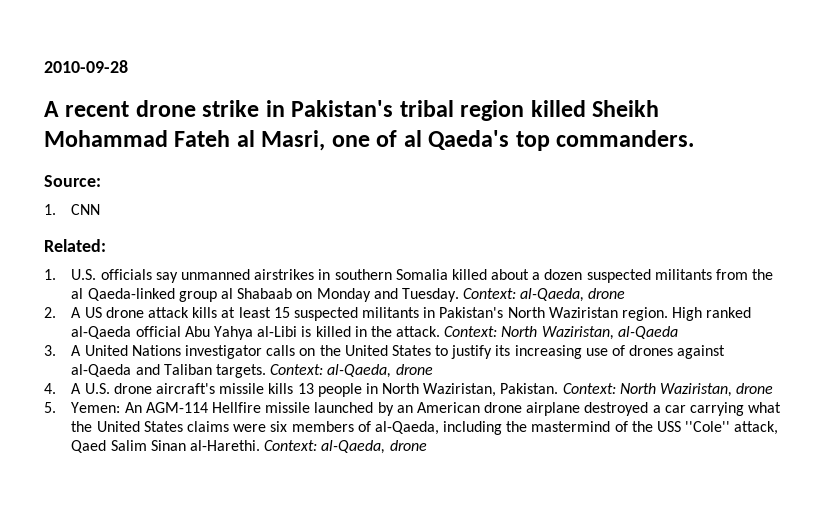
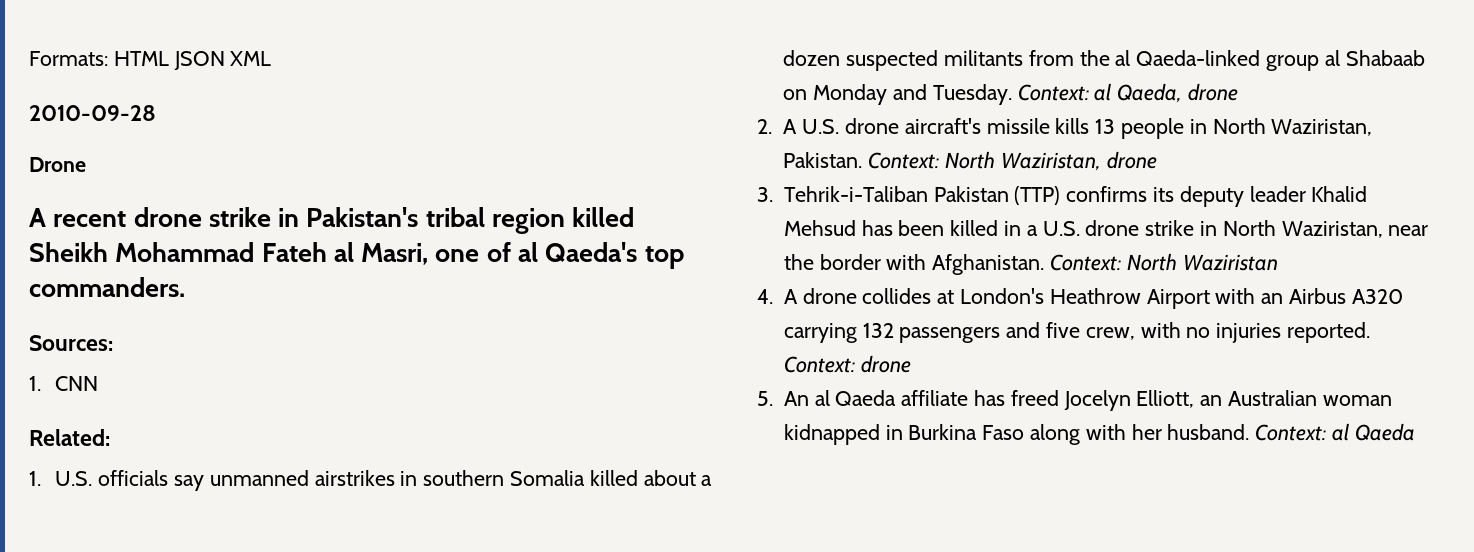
+ Formats: HTML JSON XML
+ Drone
- Source:
+ Sources:
- 1. U.S. officials say unmanned airstrikes in southern Somalia killed about a dozen suspected militants from the al Qaeda-linked group al Shabaab on Monday and Tuesday. Context: al-Qaeda, drone
- 2. A US drone attack kills at least 15 suspected militants in Pakistan's North Waziristan region. High ranked al-Qaeda official Abu Yahya al-Libi is killed in the attack. Context: North Waziristan, al-Qaeda
- 3. A United Nations investigator calls on the United States to justify its increasing use of drones against al-Qaeda and Taliban targets. Context: al-Qaeda, drone
- 4. A U.S. drone aircraft's missile kills 13 people in North Waziristan, Pakistan.
+ 1. U.S. officials say unmanned airstrikes in southern Somalia killed about a dozen suspected militants from the al Qaeda-linked group al Shabaab on Monday and Tuesday. Context: al Qaeda, drone
+ 2. A U.S. drone aircraft's missile kills 13 people in North Waziristan, Pakistan.
- 5. Yemen: An AGM-114 Hellfire missile launched by an American drone airplane destroyed a car carrying what the United States claims were six members of al-Qaeda, including the mastermind of the USS ''Cole'' attack, Qaed Salim Sinan al-Harethi. Context: al-Qaeda, drone
+ 3. Tehrik-i-Taliban Pakistan (TTP) confirms its deputy leader Khalid Mehsud has been killed in a U.S. drone strike in North Waziristan, near the border with Afghanistan. Context: North Waziristan
+ 4. A drone collides at London's Heathrow Airport with an Airbus A320 carrying 132 passengers and five crew, with no injuries reported. Context: drone
+ 5. An al Qaeda affiliate has freed Jocelyn Elliott, an Australian woman kidnapped in Burkina Faso along with her husband. Context: al Qaeda

